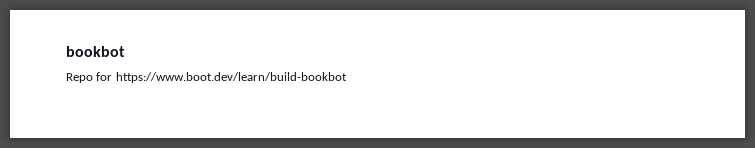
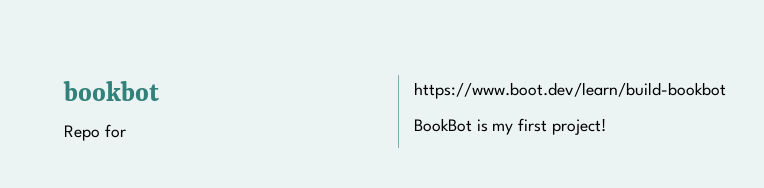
+ BookBot is my first project!

